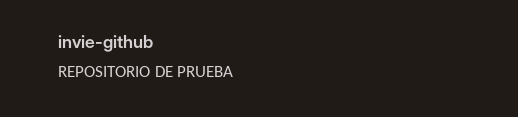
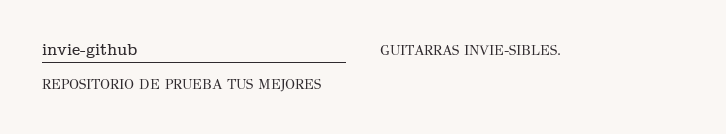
- REPOSITORIO DE PRUEBA
+ REPOSITORIO DE PRUEBA TUS MEJORES GUITARRAS INVIE-SIBLES.

